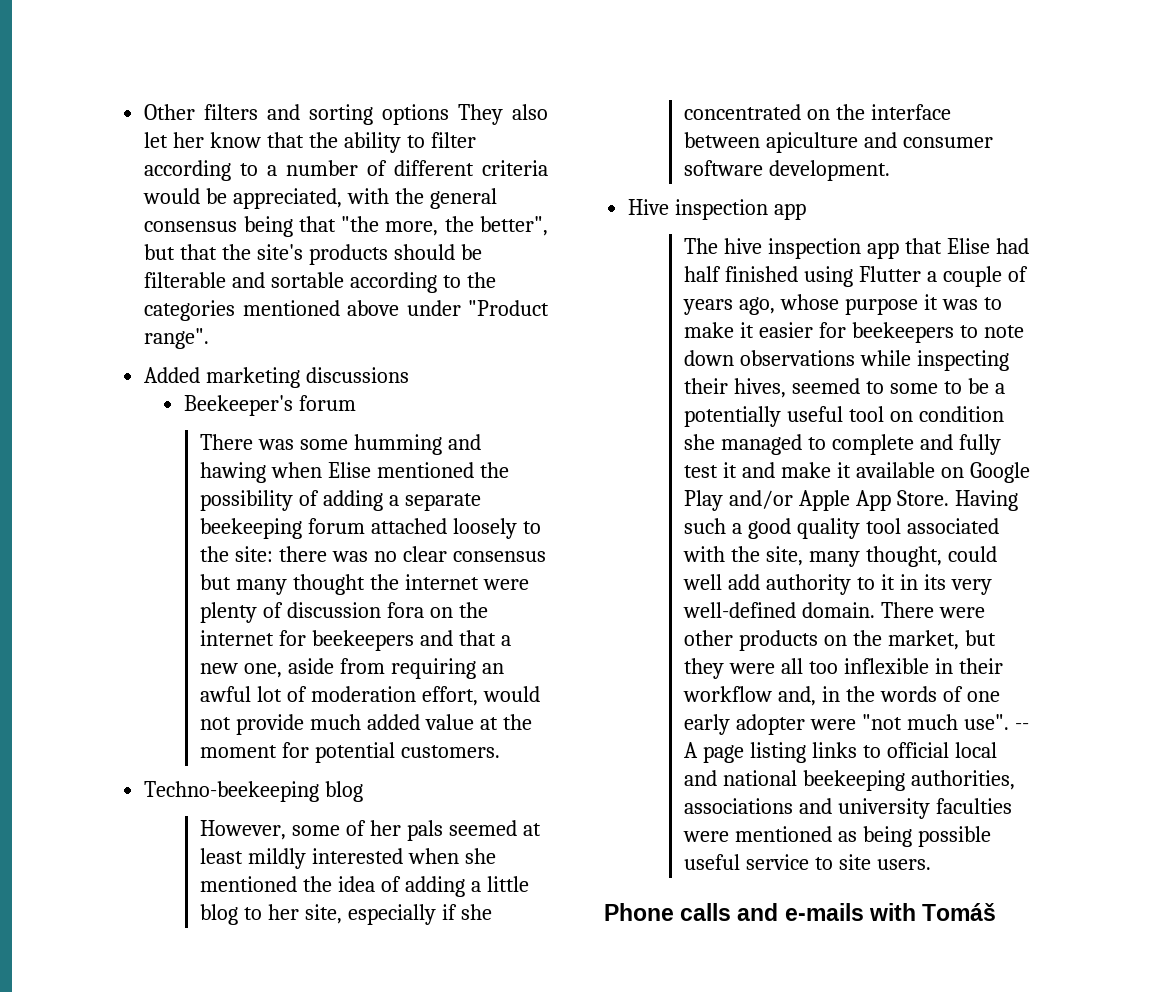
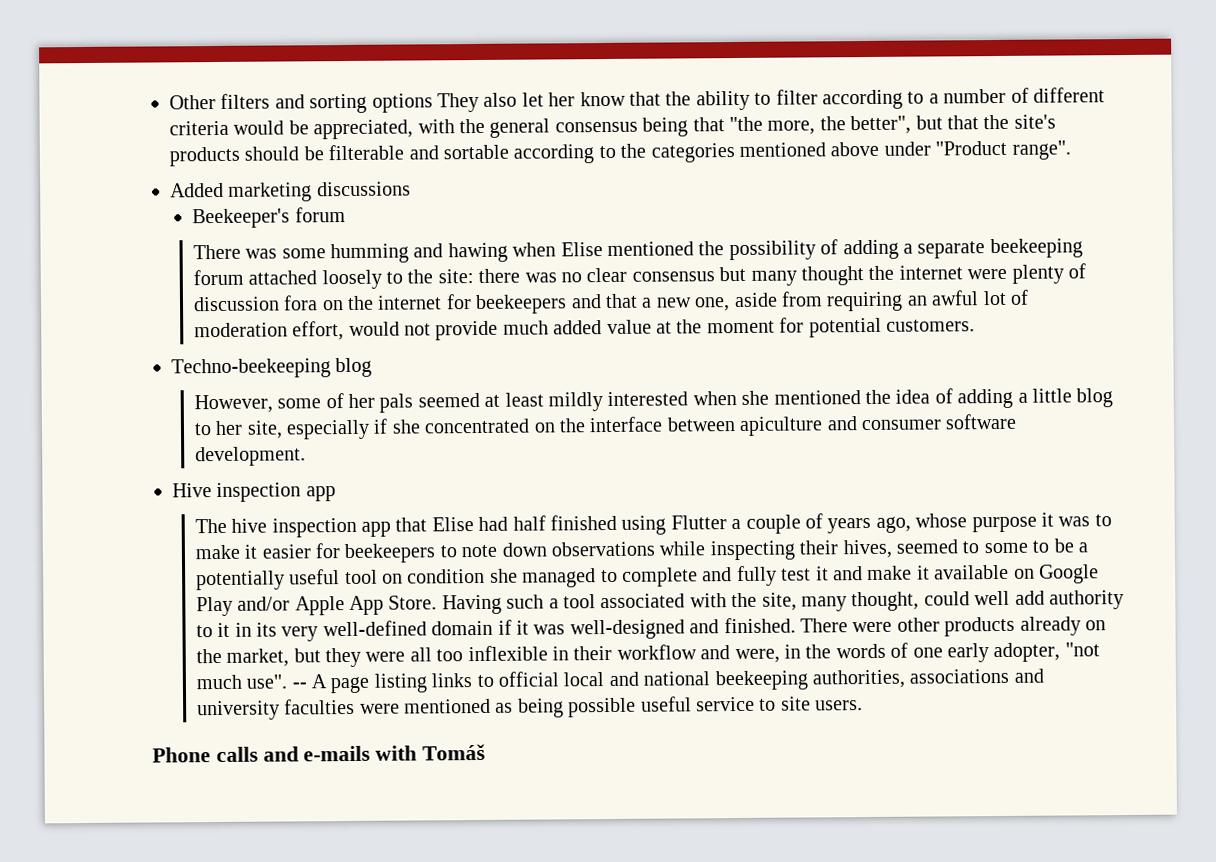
- Having such a good quality tool associated with the site, many thought, could well add authority to it in its very well-defined domain.
+ Having such a tool associated with the site, many thought, could well add authority to it in its very well-defined domain if it was well-designed and finished.
- There were other products on the market, but they were all too inflexible in their workflow and, in the words of one early adopter were "not much use".
+ There were other products already on the market, but they were all too inflexible in their workflow and were, in the words of one early adopter, "not much use".

